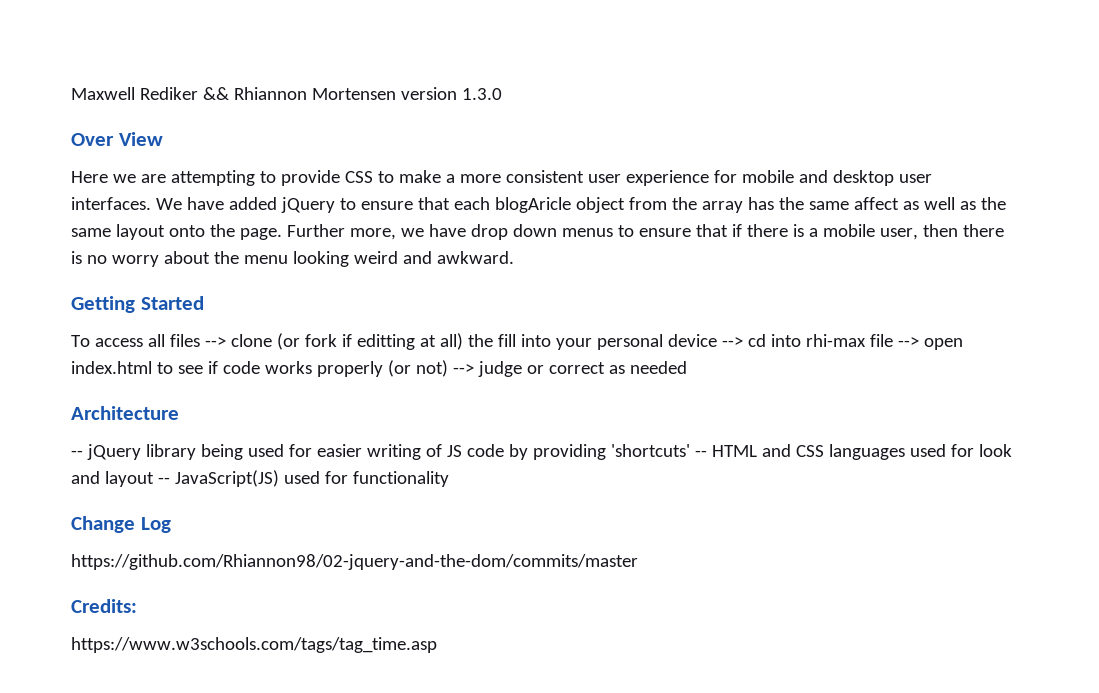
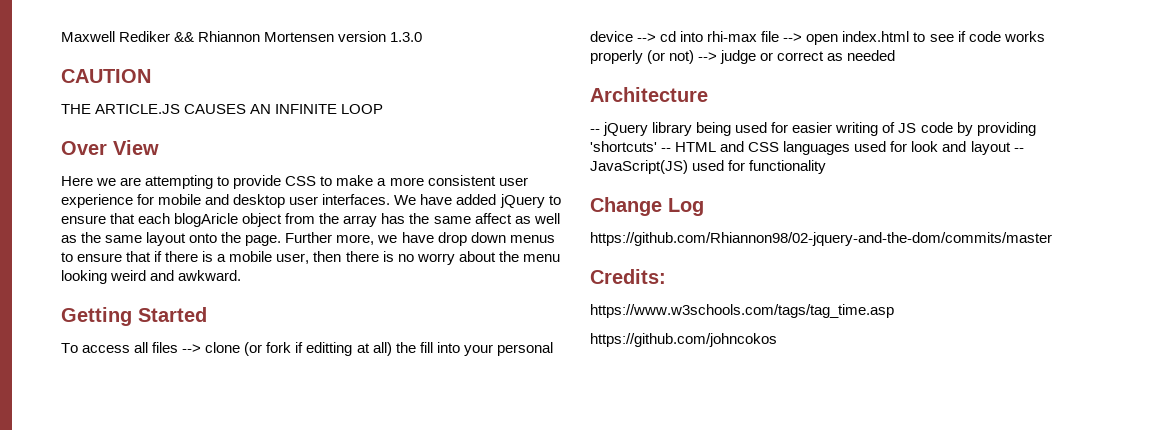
+ CAUTION
+ THE ARTICLE.JS CAUSES AN INFINITE LOOP
+ https://github.com/johncokos

